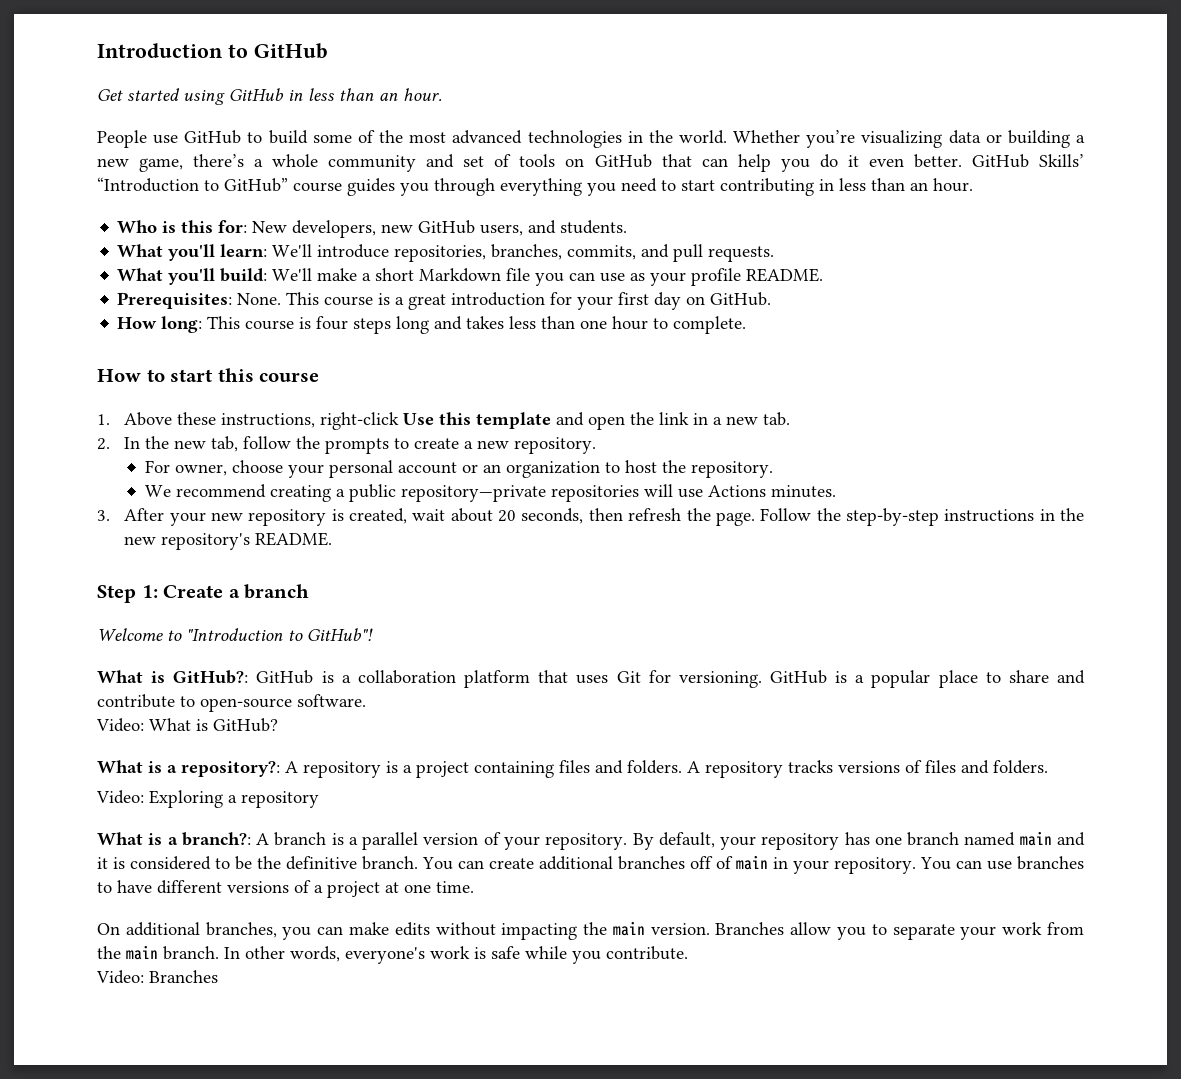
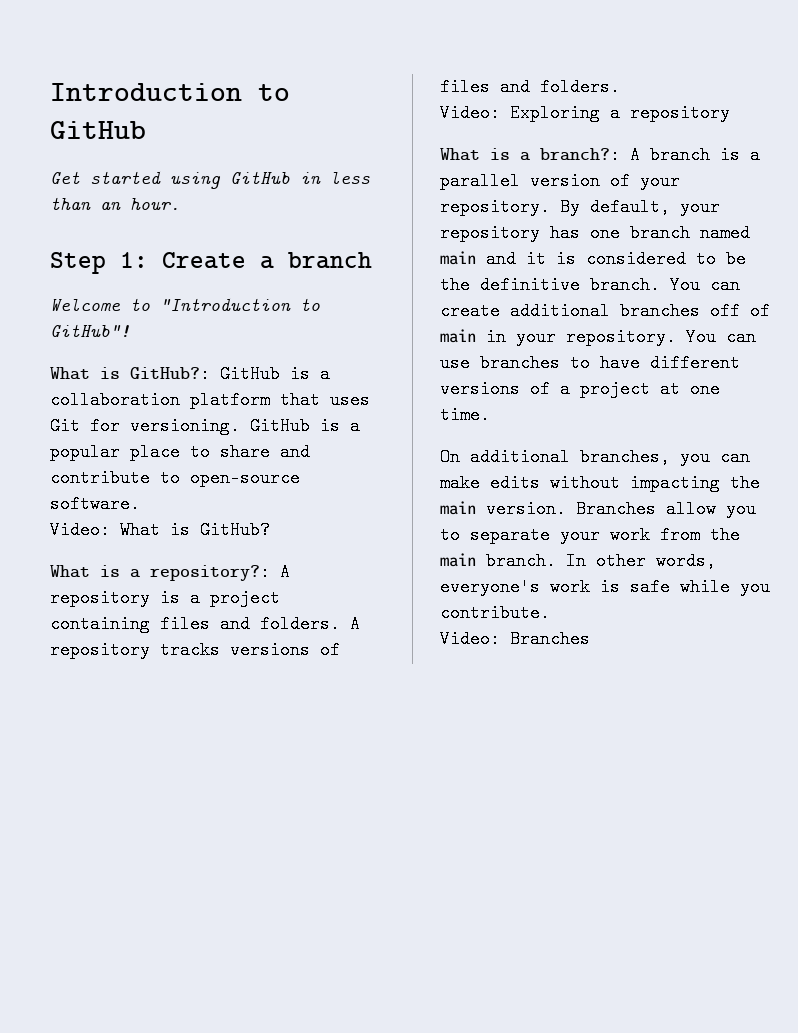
- People use GitHub to build some of the most advanced technologies in the world. Whether you’re visualizing data or building a new game, there’s a whole community and set of tools on GitHub that can help you do it even better. GitHub Skills’ “Introduction to GitHub” course guides you through everything you need to start contributing in less than an hour.
- Who is this for: New developers, new GitHub users, and students.
- What you'll learn: We'll introduce repositories, branches, commits, and pull requests.
- What you'll build: We'll make a short Markdown file you can use as your profile README.
- Prerequisites: None. This course is a great introduction for your first day on GitHub.
- How long: This course is four steps long and takes less than one hour to complete.
- How to start this course
- 1. Above these instructions, right-click Use this template and open the link in a new tab.
- 2. In the new tab, follow the prompts to create a new repository.
- For owner, choose your personal account or an organization to host the repository.
- We recommend creating a public repository—private repositories will use Actions minutes.
- 3. After your new repository is created, wait about 20 seconds, then refresh the page. Follow the step-by-step instructions in the new repository's README.

